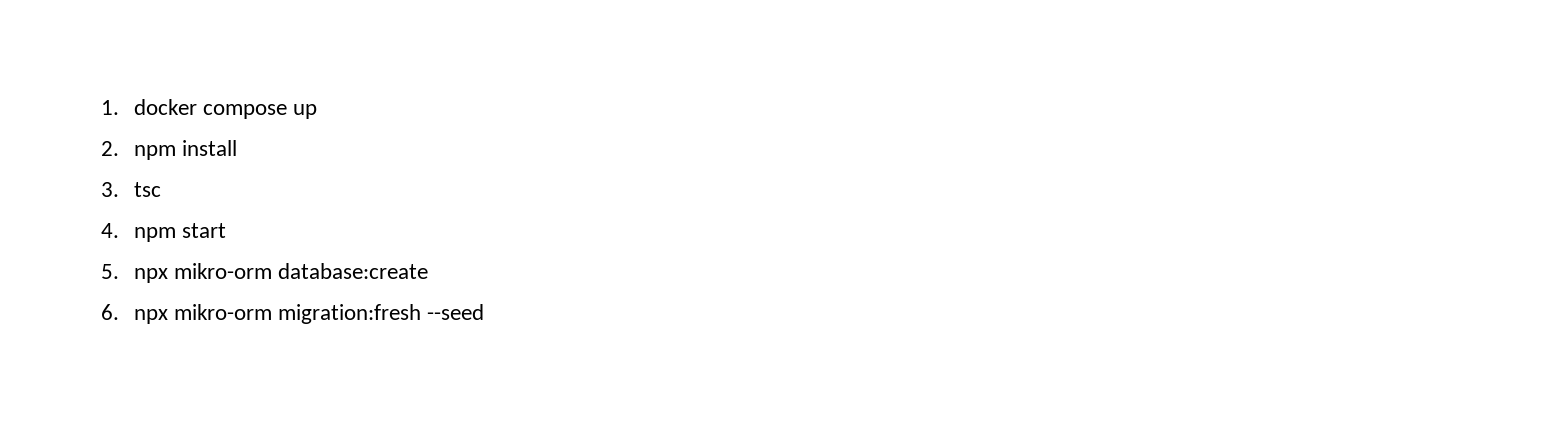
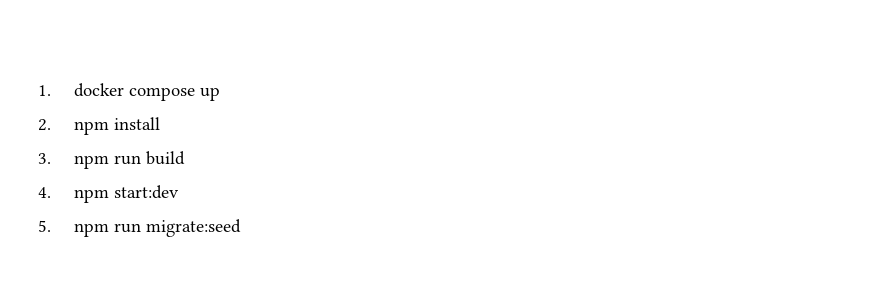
- 3. tsc
+ 3. npm run build
- 4. npm start
+ 4. npm start:dev
- 5. npx mikro-orm database:create
- 6. npx mikro-orm migration:fresh --seed
+ 5. npm run migrate:seed

